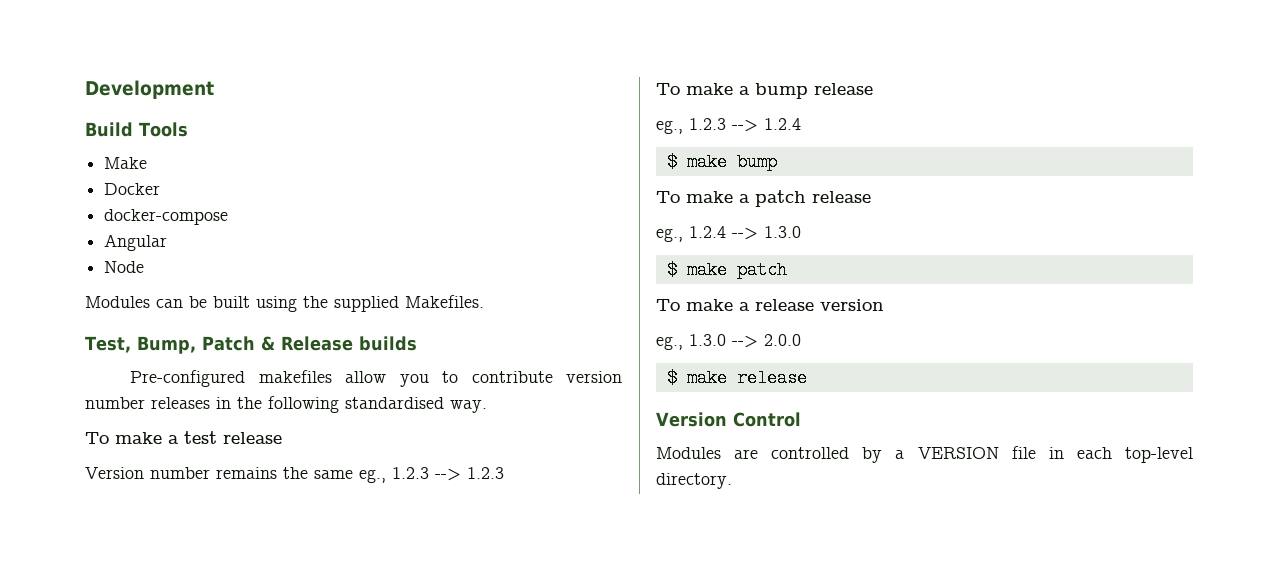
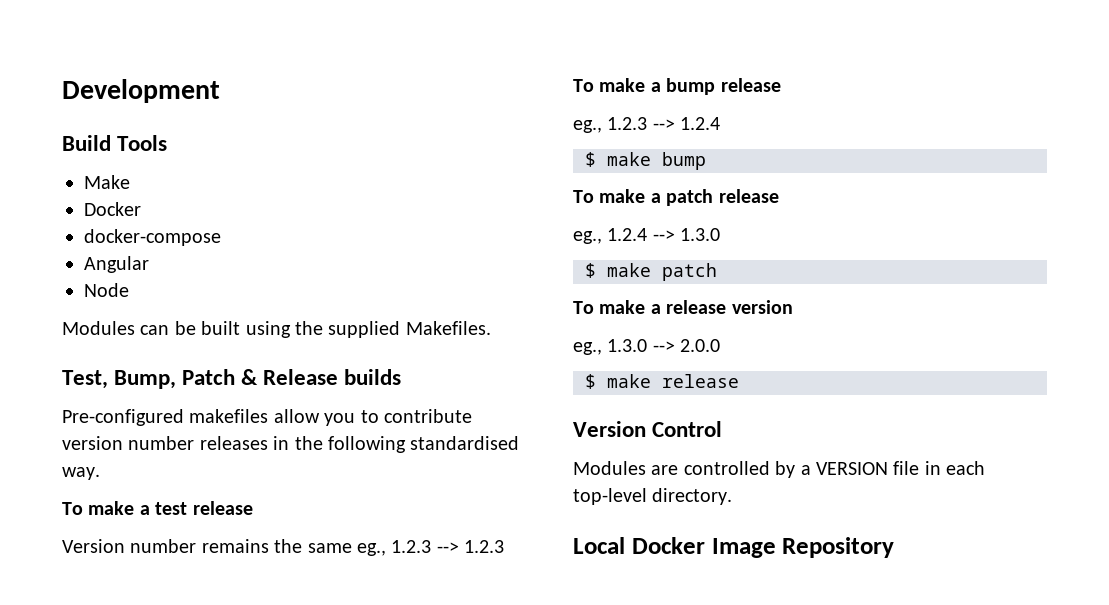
+ Local Docker Image Repository

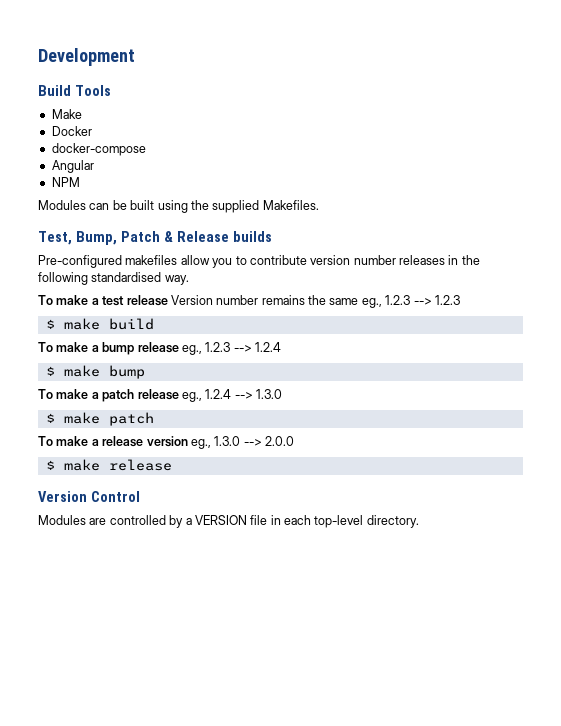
- Node
+ NPM
- To make a test release
- Version number remains the same eg., 1.2.3 --> 1.2.3
+ To make a test release Version number remains the same eg., 1.2.3 --> 1.2.3
+ $ make build
- To make a bump release
- eg., 1.2.3 --> 1.2.4
+ To make a bump release eg., 1.2.3 --> 1.2.4
- To make a patch release
- eg., 1.2.4 --> 1.3.0
+ To make a patch release eg., 1.2.4 --> 1.3.0
- To make a release version
- eg., 1.3.0 --> 2.0.0
+ To make a release version eg., 1.3.0 --> 2.0.0
- Local Docker Image Repository

